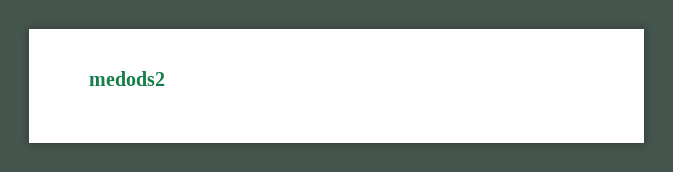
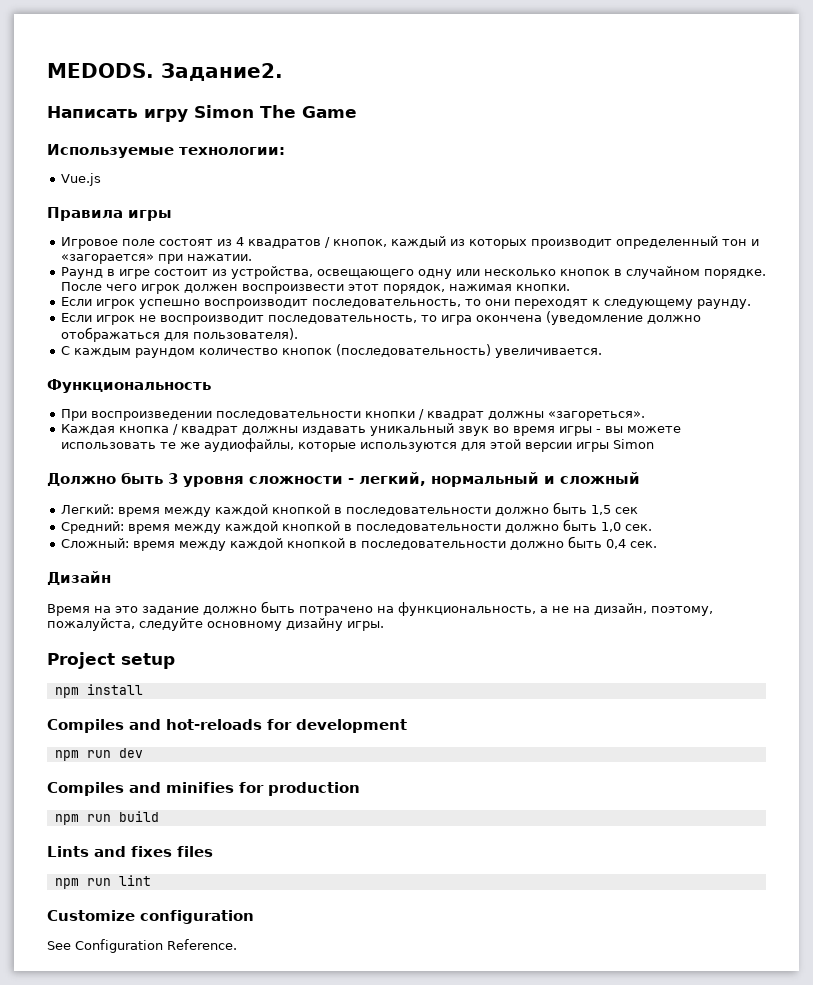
- medods2
+ MEDODS. Задание2.
+ Написать игру Simon The Game
+ Используемые технологии:
+ Vue.js
+ Правила игры
+ Игровое поле состоят из 4 квадратов / кнопок, каждый из которых производит определенный тон и «загорается» при нажатии.
+ Раунд в игре состоит из устройства, освещающего одну или несколько кнопок в случайном порядке. После чего игрок должен воспроизвести этот порядок, нажимая кнопки.
+ Если игрок успешно воспроизводит последовательность, то они переходят к следующему раунду.
+ Если игрок не воспроизводит последовательность, то игра окончена (уведомление должно отображаться для пользователя).
+ С каждым раундом количество кнопок (последовательность) увеличивается.
+ Функциональность
+ При воспроизведении последовательности кнопки / квадрат должны «загореться».
+ Каждая кнопка / квадрат должны издавать уникальный звук во время игры - вы можете использовать те же аудиофайлы, которые используются для этой версии игры Simon
+ Должно быть 3 уровня сложности - легкий, нормальный и сложный
+ Легкий: время между каждой кнопкой в последовательности должно быть 1,5 сек
+ Средний: время между каждой кнопкой в последовательности должно быть 1,0 сек.
+ Сложный: время между каждой кнопкой в последовательности должно быть 0,4 сек.
+ Дизайн
+ Время на это задание должно быть потрачено на функциональность, а не на дизайн, поэтому, пожалуйста, следуйте основному дизайну игры.
+ Project setup
+ npm install
+ Compiles and hot-reloads for development
+ npm run dev
+ Compiles and minifies for production
+ npm run build
+ Lints and fixes files
+ npm run lint
+ Customize configuration
+ See Configuration Reference.

